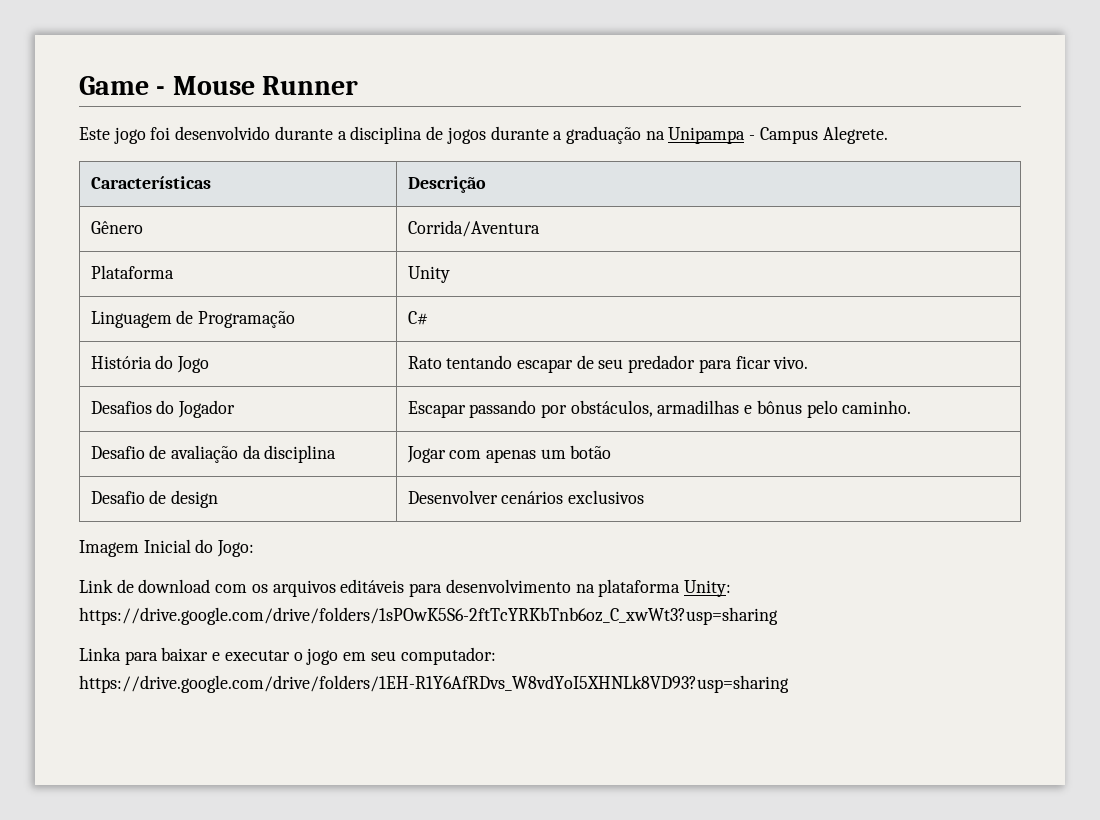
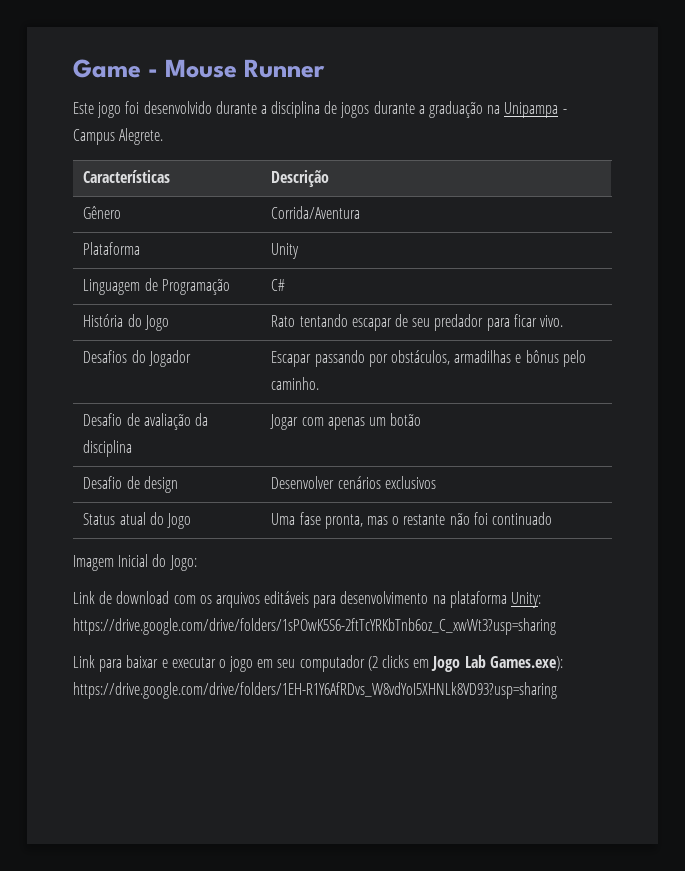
+ Status atual do Jogo | Uma fase pronta, mas o restante não foi continuado
- Linka para baixar e executar o jogo em seu computador: https://drive.google.com/drive/folders/1EH-R1Y6AfRDvs_W8vdYoI5XHNLk8VD93?usp=sharing
+ Link para baixar e executar o jogo em seu computador (2 clicks em Jogo Lab Games.exe): https://drive.google.com/drive/folders/1EH-R1Y6AfRDvs_W8vdYoI5XHNLk8VD93?usp=sharing

